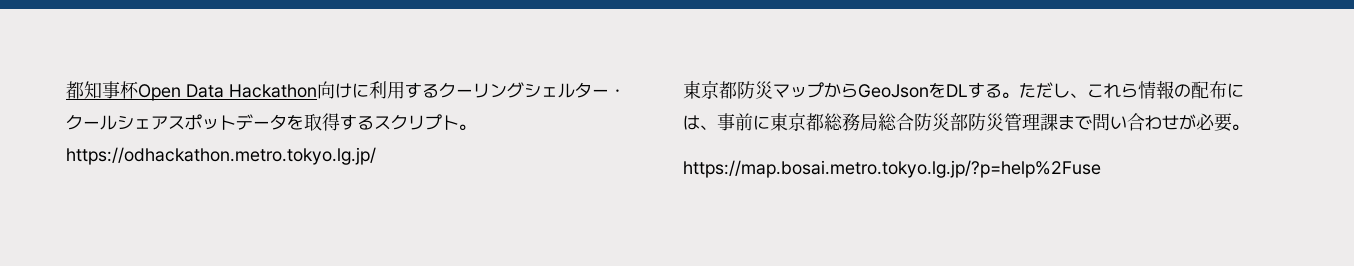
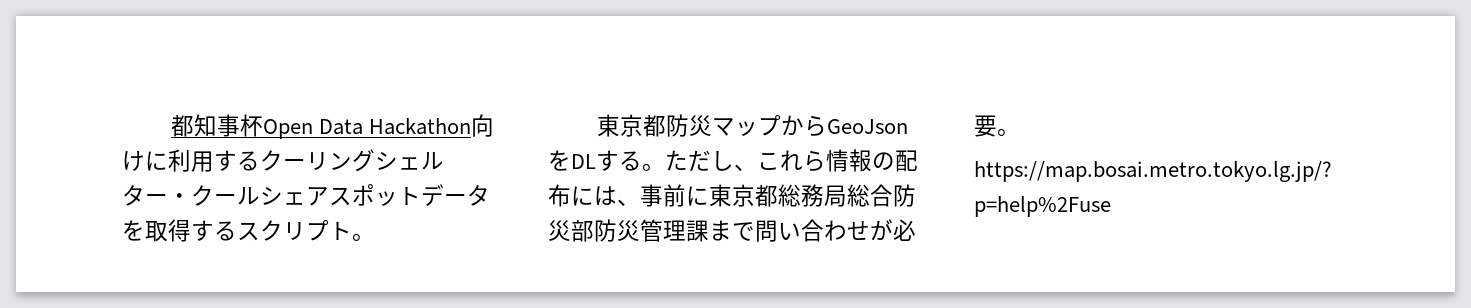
- 都知事杯Open Data Hackathon向けに利用するクーリングシェルター・クールシェアスポットデータを取得するスクリプト。https://odhackathon.metro.tokyo.lg.jp/
+ 都知事杯Open Data Hackathon向けに利用するクーリングシェルター・クールシェアスポットデータを取得するスクリプト。

